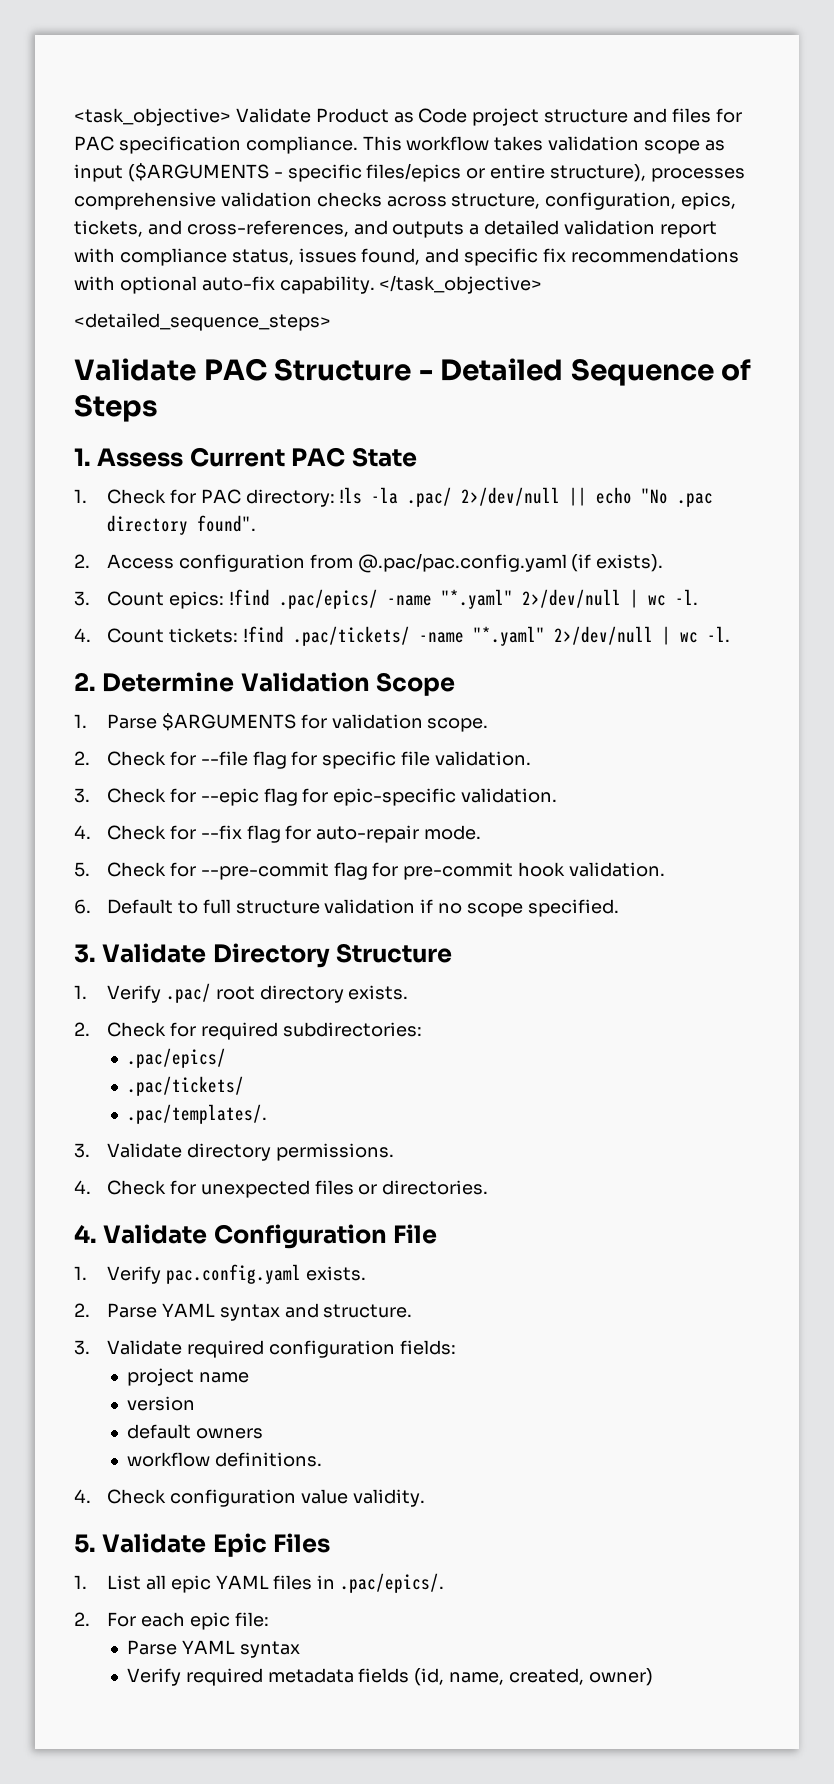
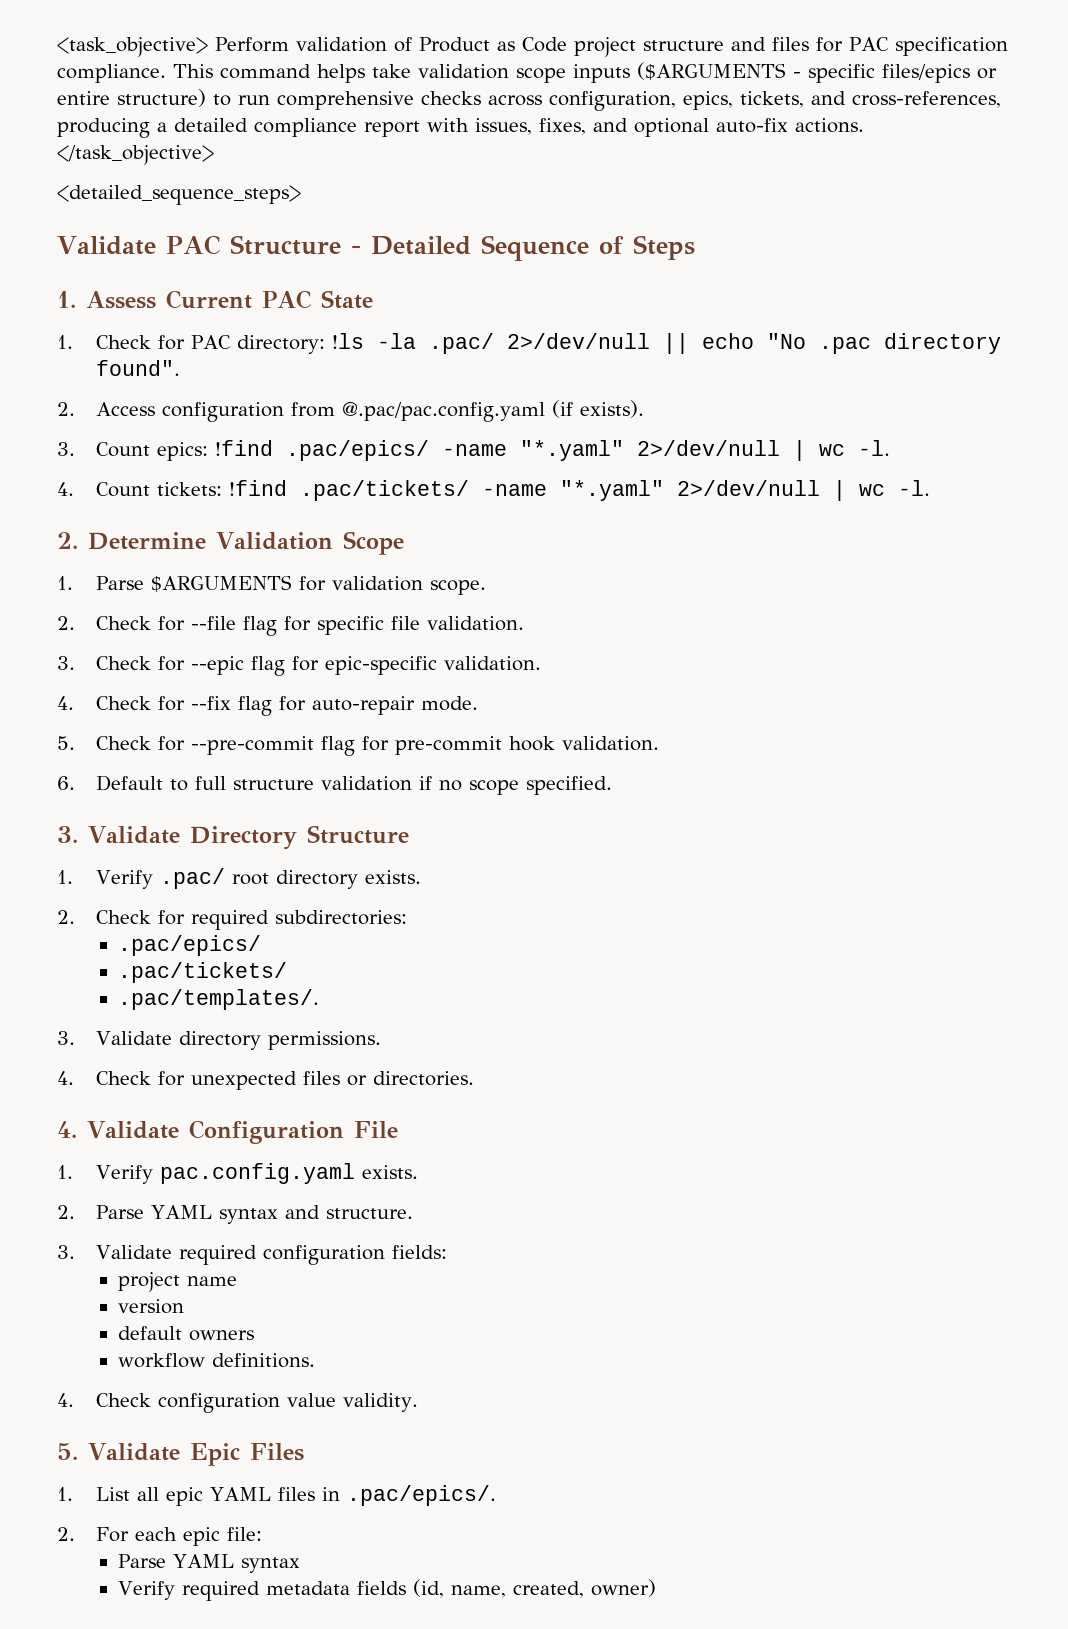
- <task_objective> Validate Product as Code project structure and files for PAC specification compliance.
+ <task_objective> Perform validation of Product as Code project structure and files for PAC specification compliance.
- This workflow takes validation scope as input ($ARGUMENTS - specific files/epics or entire structure), processes comprehensive validation checks across structure, configuration, epics, tickets, and cross-references, and outputs a detailed validation report with compliance status, issues found, and specific fix recommendations with optional auto-fix capability.
+ This command helps take validation scope inputs ($ARGUMENTS - specific files/epics or entire structure) to run comprehensive checks across configuration, epics, tickets, and cross-references, producing a detailed compliance report with issues, fixes, and optional auto-fix actions.

